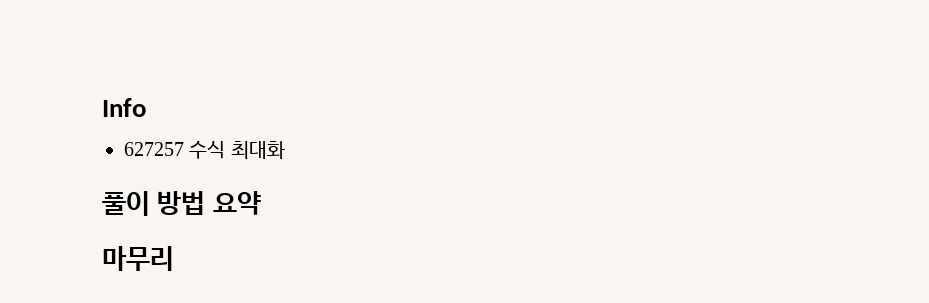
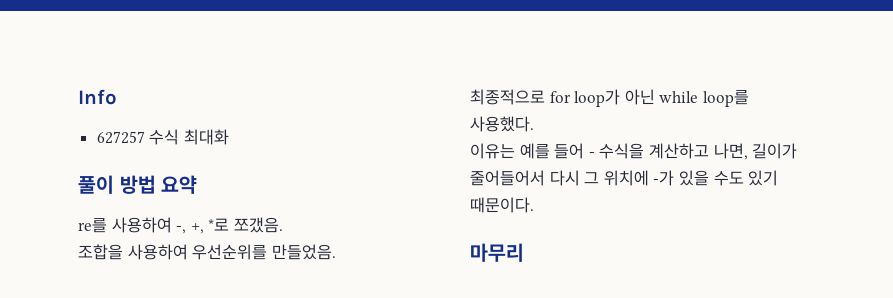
+ re를 사용하여 -, +, *로 쪼갰음.
+ 조합을 사용하여 우선순위를 만들었음.
+ 최종적으로 for loop가 아닌 while loop를 사용했다.
+ 이유는 예를 들어 - 수식을 계산하고 나면, 길이가 줄어들어서 다시 그 위치에 -가 있을 수도 있기 때문이다.

